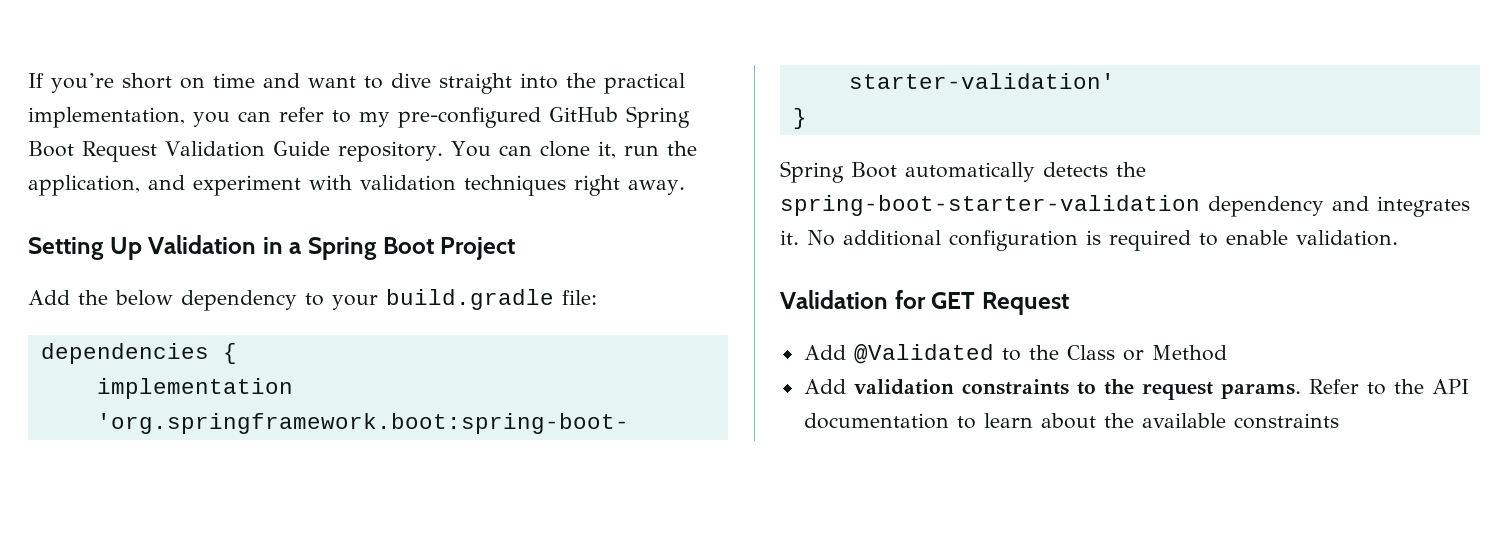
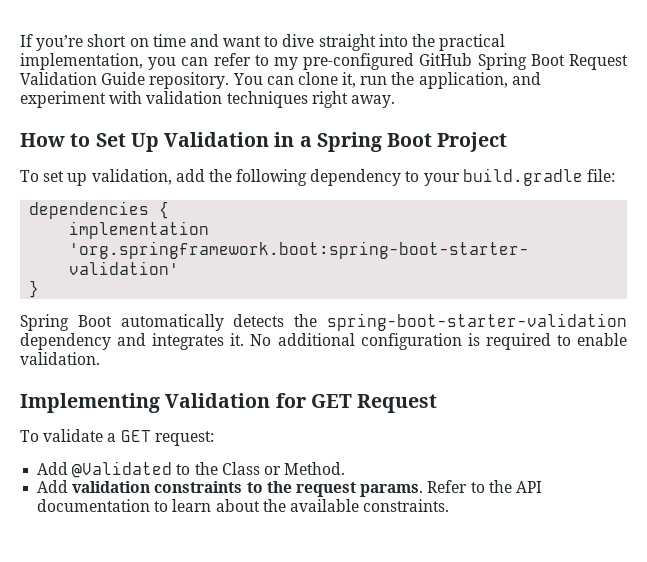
- Setting Up Validation in a Spring Boot Project
+ How to Set Up Validation in a Spring Boot Project
- Add the below dependency to your build.gradle file:
+ To set up validation, add the following dependency to your build.gradle file:
- Validation for GET Request
+ Implementing Validation for GET Request
+ To validate a GET request:
- Add @Validated to the Class or Method
+ Add @Validated to the Class or Method.
- Refer to the API documentation to learn about the available constraints
+ Refer to the API documentation to learn about the available constraints.

